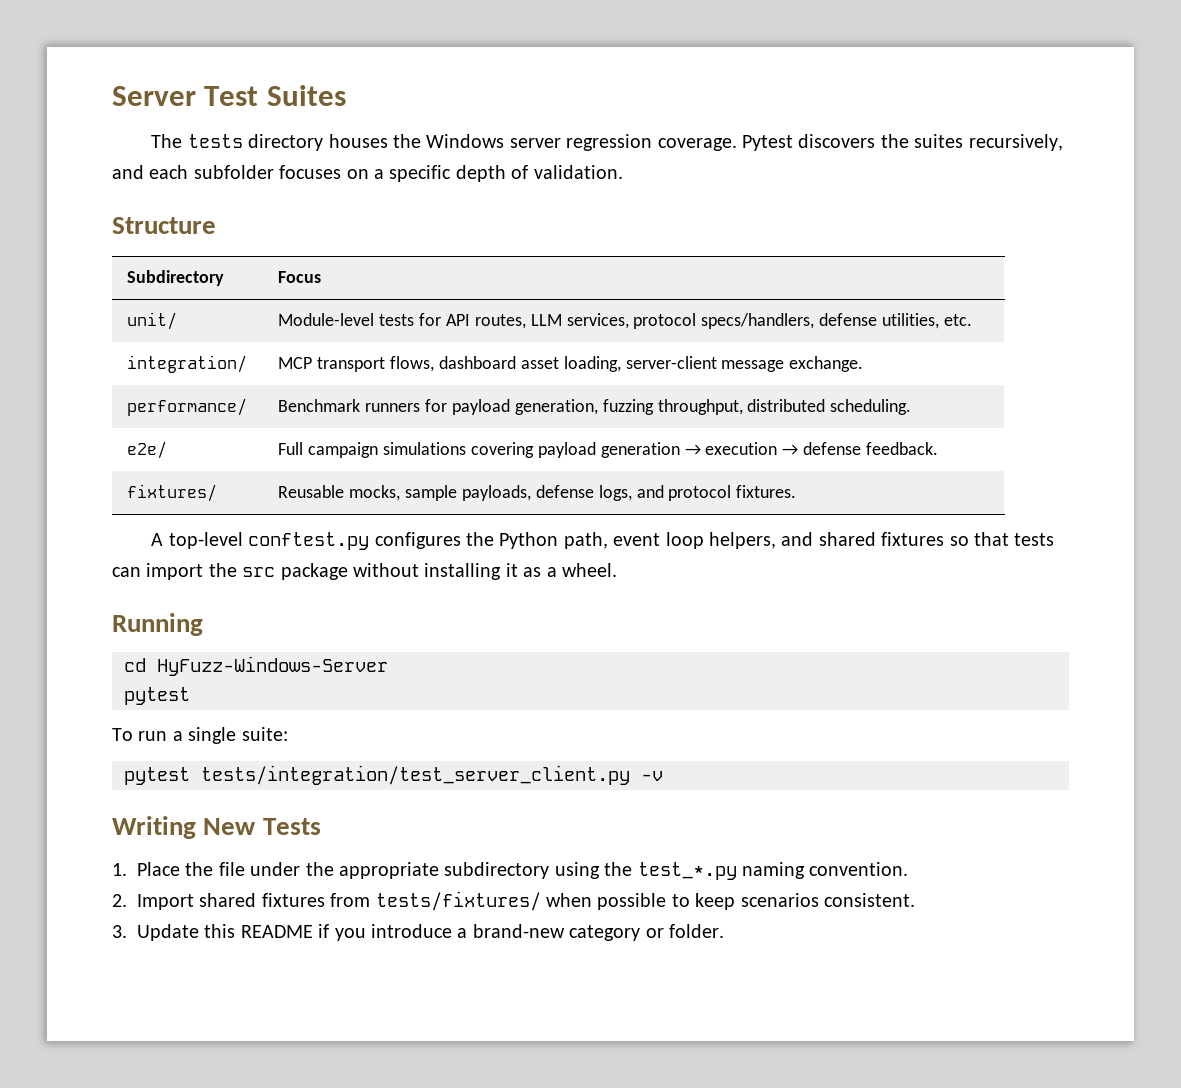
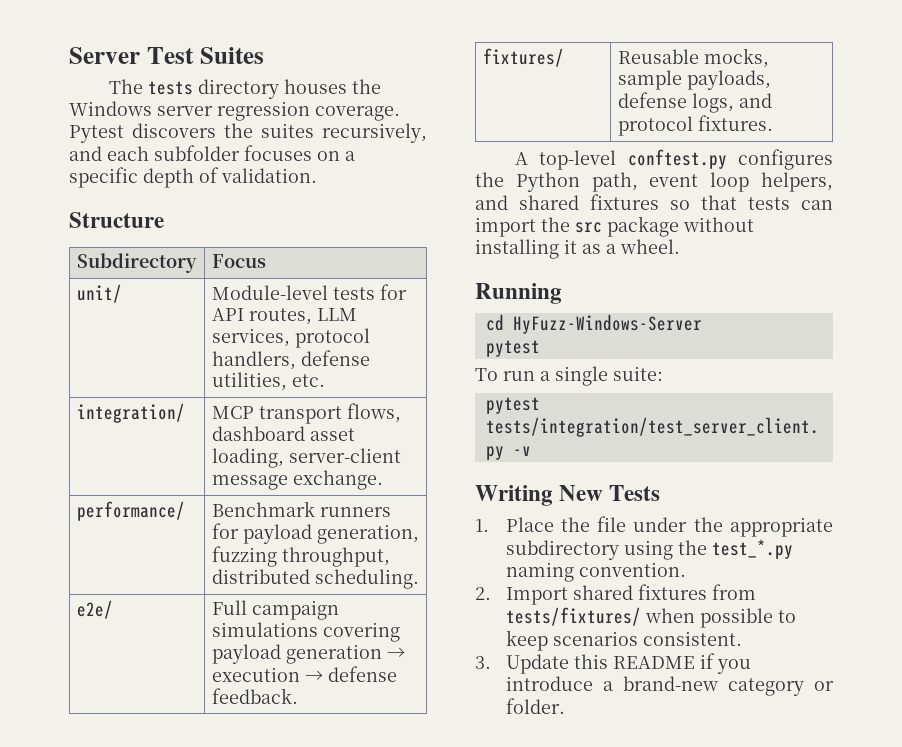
- unit/ | Module-level tests for API routes, LLM services, protocol specs/handlers, defense utilities, etc.
+ unit/ | Module-level tests for API routes, LLM services, protocol handlers, defense utilities, etc.

